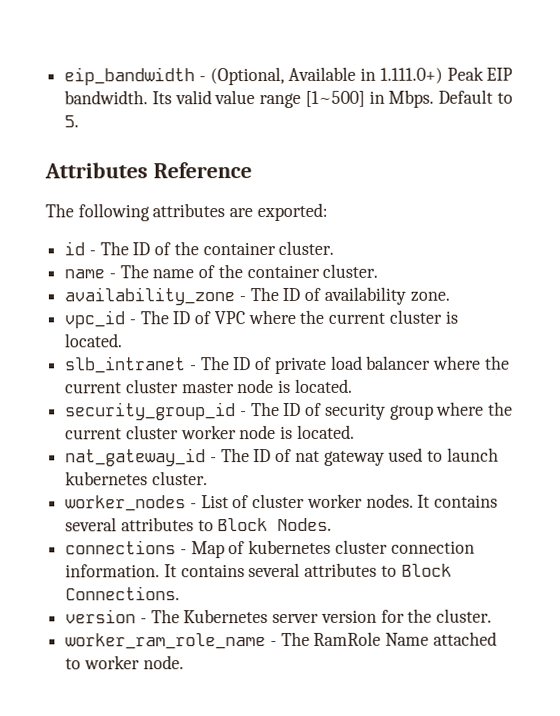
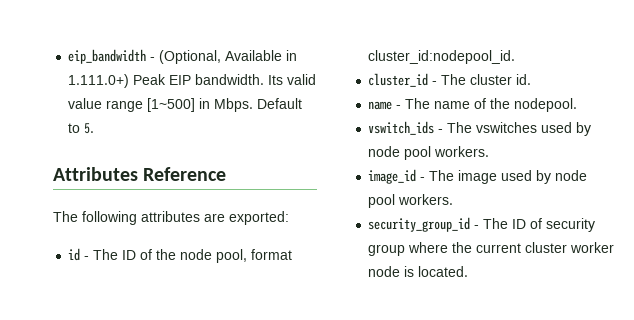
- id - The ID of the container cluster.
+ id - The ID of the node pool, format cluster_id:nodepool_id.
+ cluster_id - The cluster id.
- name - The name of the container cluster.
- availability_zone - The ID of availability zone.
- vpc_id - The ID of VPC where the current cluster is located.
- slb_intranet - The ID of private load balancer where the current cluster master node is located.
+ name - The name of the nodepool.
+ vswitch_ids - The vswitches used by node pool workers.
+ image_id - The image used by node pool workers.
- nat_gateway_id - The ID of nat gateway used to launch kubernetes cluster.
- worker_nodes - List of cluster worker nodes. It contains several attributes to Block Nodes.
- connections - Map of kubernetes cluster connection information. It contains several attributes to Block Connections.
- version - The Kubernetes server version for the cluster.
- worker_ram_role_name - The RamRole Name attached to worker node.

